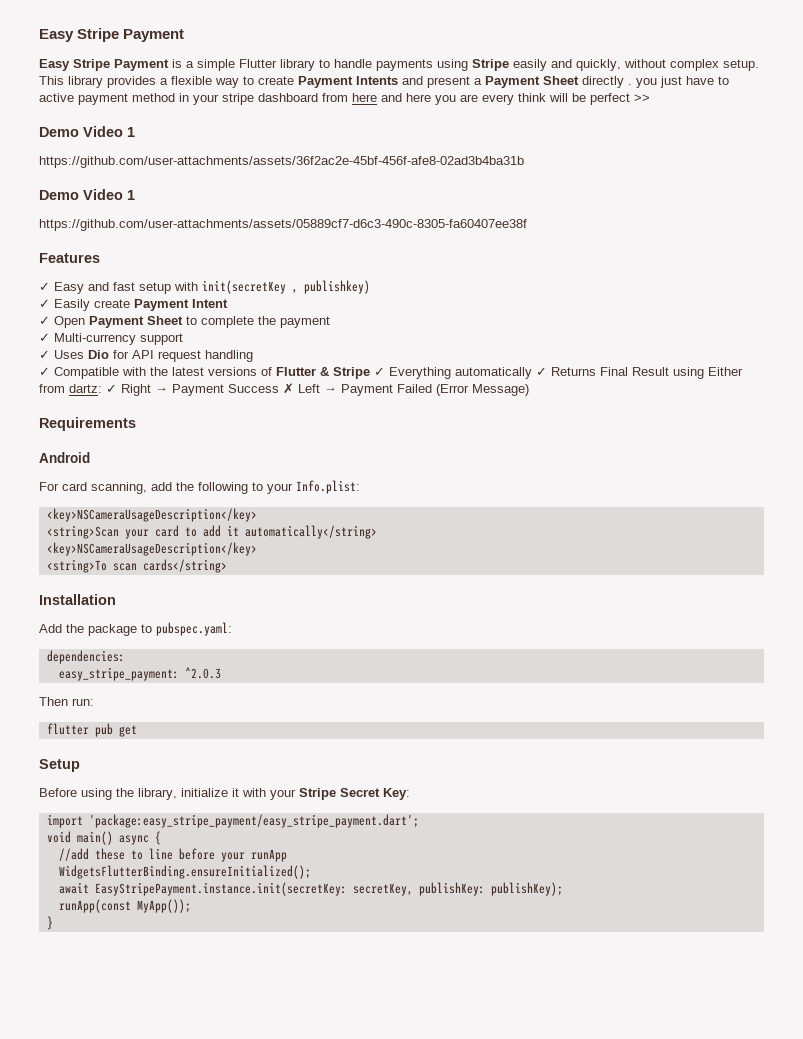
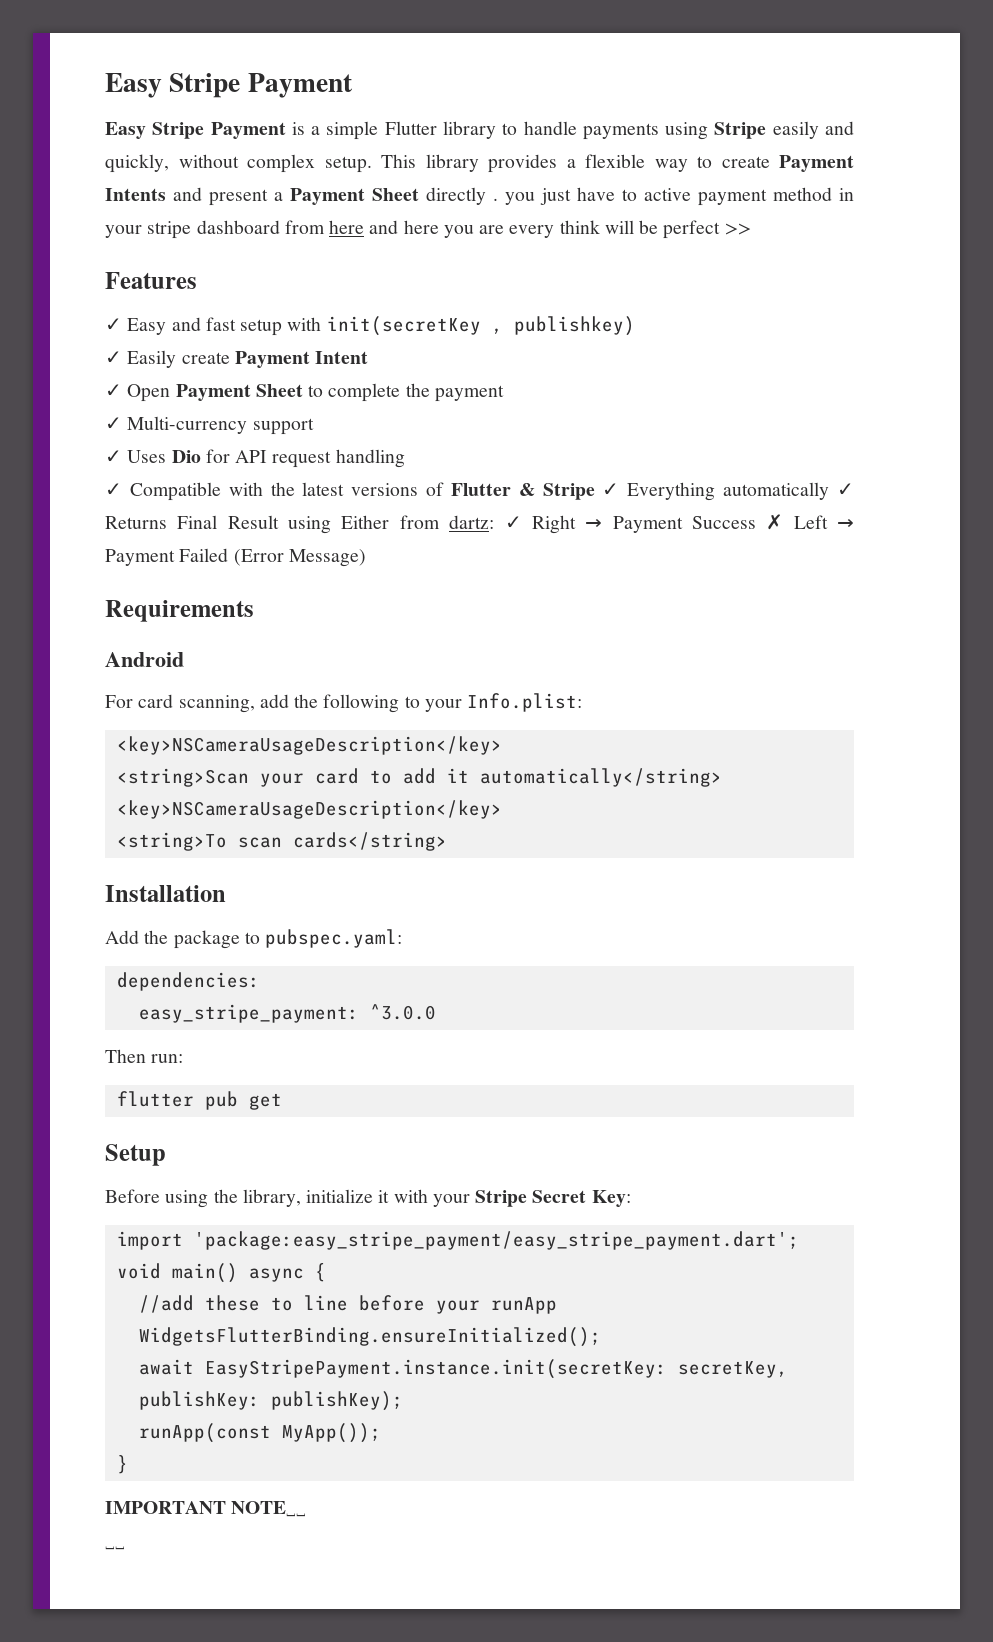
  This library provides a flexible way to create Payment Intents and present a Payment Sheet directly . you just have to active payment method in your stripe dashboard from here and here you are every think will be perfect >>
- Demo Video 1
- https://github.com/user-attachments/assets/36f2ac2e-45bf-456f-afe8-02ad3b4ba31b
- Demo Video 1
- https://github.com/user-attachments/assets/05889cf7-d6c3-490c-8305-fa60407ee38f
- easy_stripe_payment: ^2.0.3
+ easy_stripe_payment: ^3.0.0
+ IMPORTANT NOTE␣␣
+ ␣␣

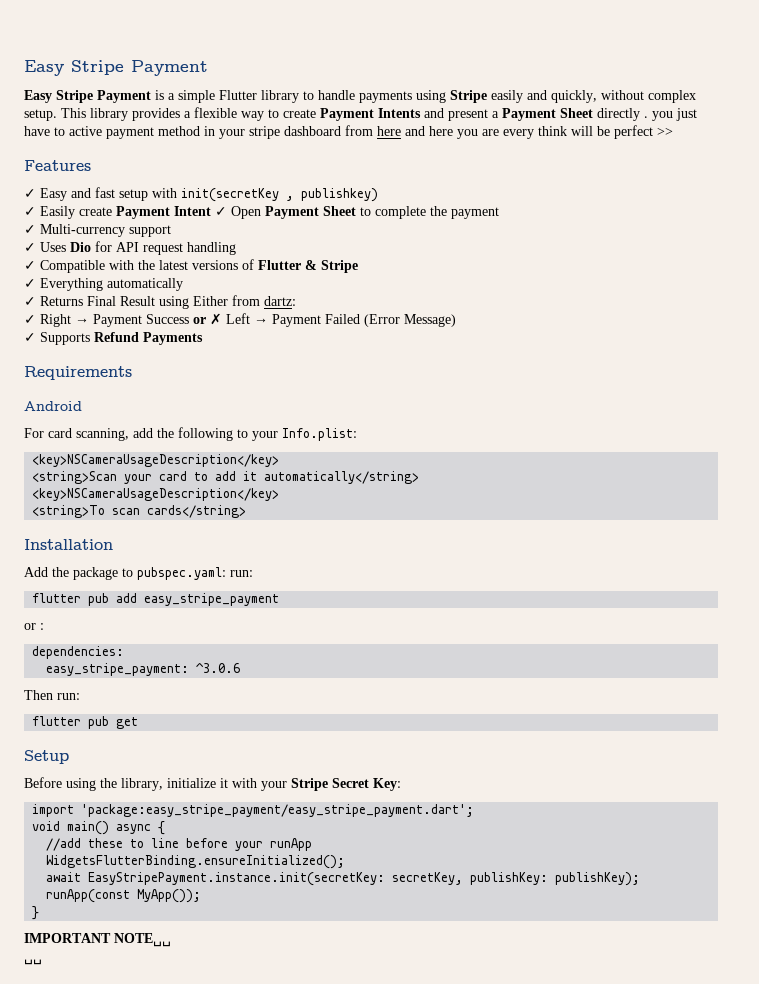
- ✓ Easily create Payment Intent
- ✓ Open Payment Sheet to complete the payment
+ ✓ Easily create Payment Intent ✓ Open Payment Sheet to complete the payment
- ✓ Compatible with the latest versions of Flutter & Stripe ✓ Everything automatically ✓ Returns Final Result using Either from dartz: ✓ Right → Payment Success ✗ Left → Payment Failed (Error Message)
+ ✓ Compatible with the latest versions of Flutter & Stripe
+ ✓ Everything automatically
+ ✓ Returns Final Result using Either from dartz:
+ ✓ Right → Payment Success or ✗ Left → Payment Failed (Error Message)
+ ✓ Supports Refund Payments
- Add the package to pubspec.yaml:
+ Add the package to pubspec.yaml: run:
+ flutter pub add easy_stripe_payment
+ or :
- easy_stripe_payment: ^3.0.0
+ easy_stripe_payment: ^3.0.6

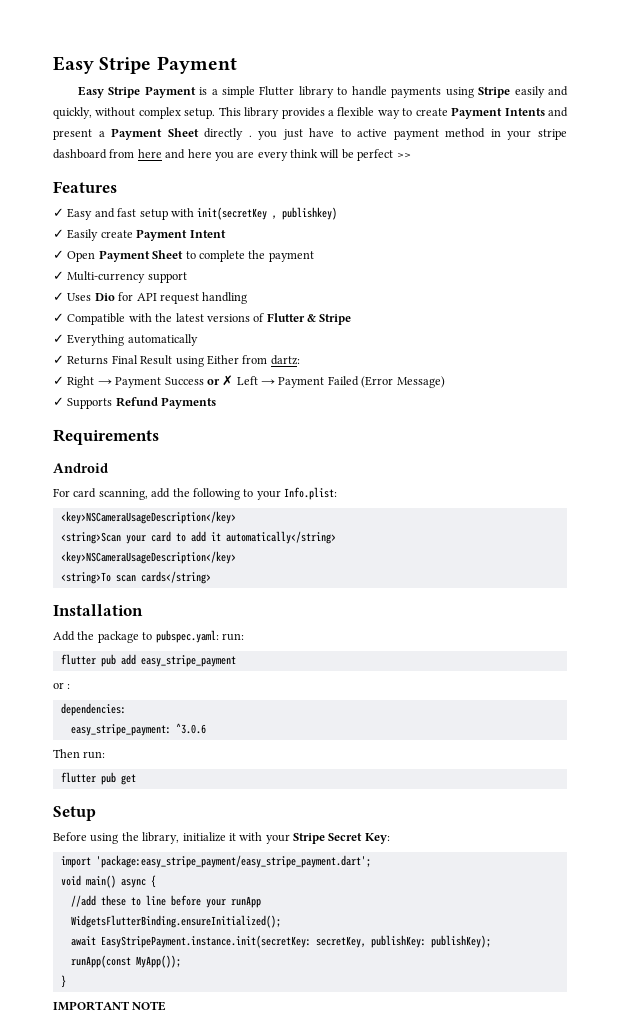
- ✓ Easily create Payment Intent ✓ Open Payment Sheet to complete the payment
+ ✓ Easily create Payment Intent
+ ✓ Open Payment Sheet to complete the payment
- IMPORTANT NOTE␣␣
- ␣␣
+ IMPORTANT NOTE

